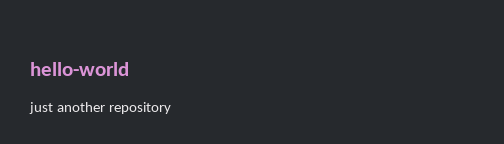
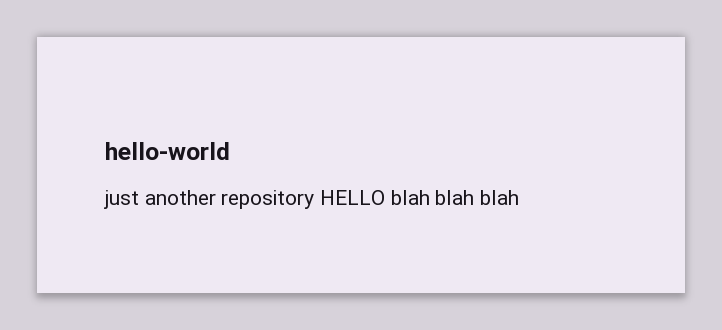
- just another repository
+ just another repository HELLO blah blah blah

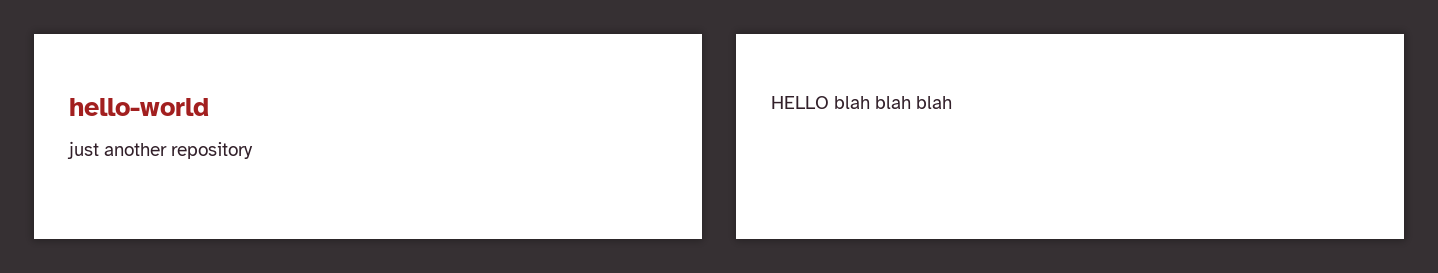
- just another repository HELLO blah blah blah
+ just another repository
+ HELLO blah blah blah

